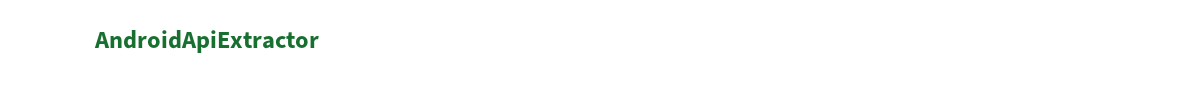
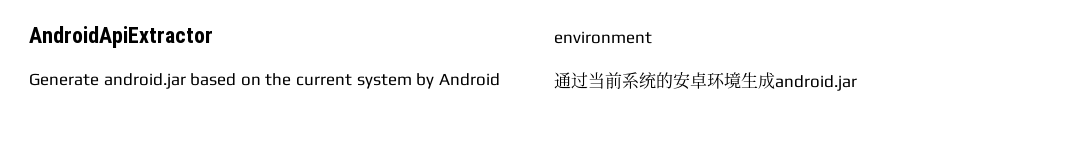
+ Generate android.jar based on the current system by Android environment
+ 通过当前系统的安卓环境生成android.jar

